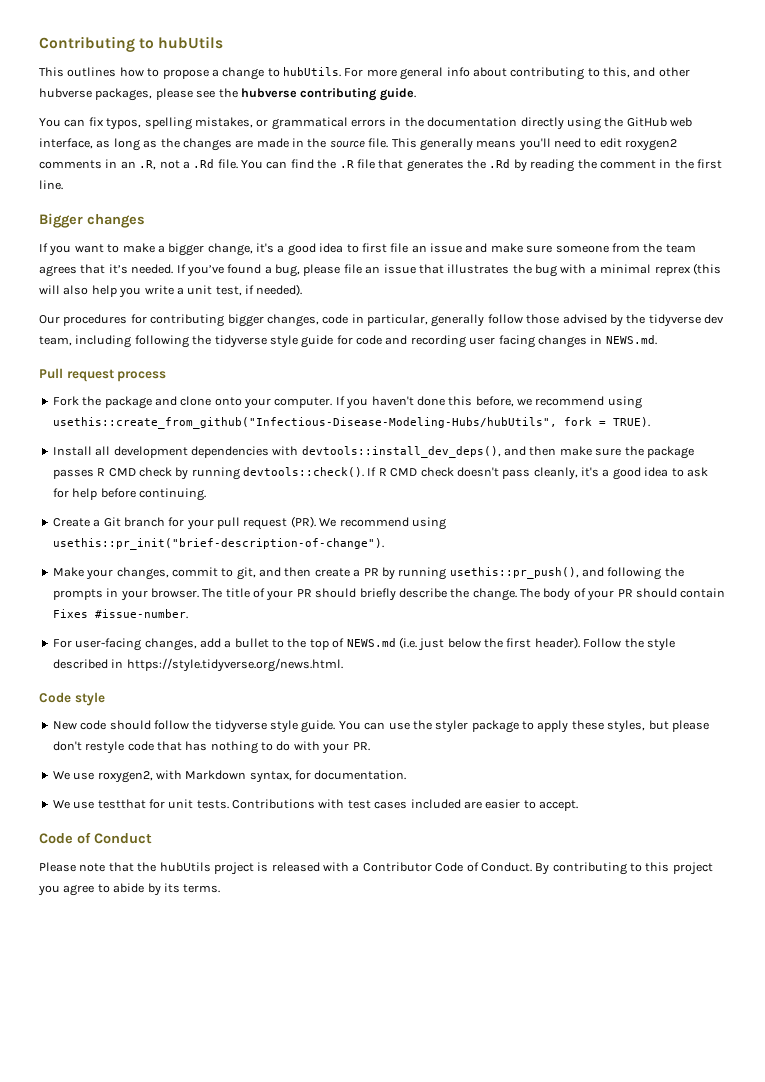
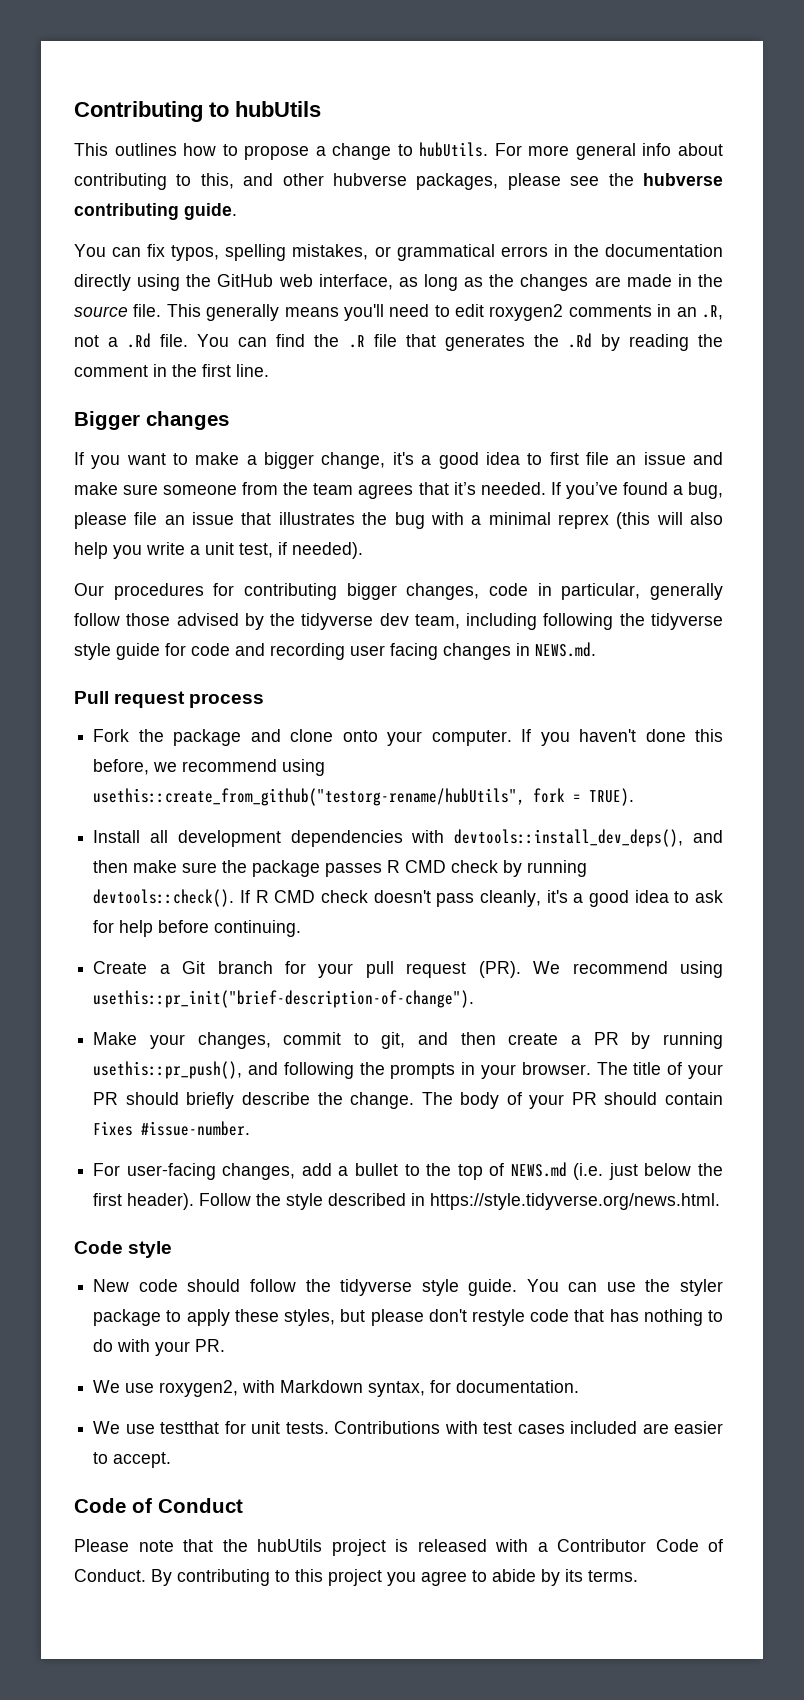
- If you haven't done this before, we recommend using usethis::create_from_github("Infectious-Disease-Modeling-Hubs/hubUtils", fork = TRUE).
+ If you haven't done this before, we recommend using usethis::create_from_github("testorg-rename/hubUtils", fork = TRUE).

